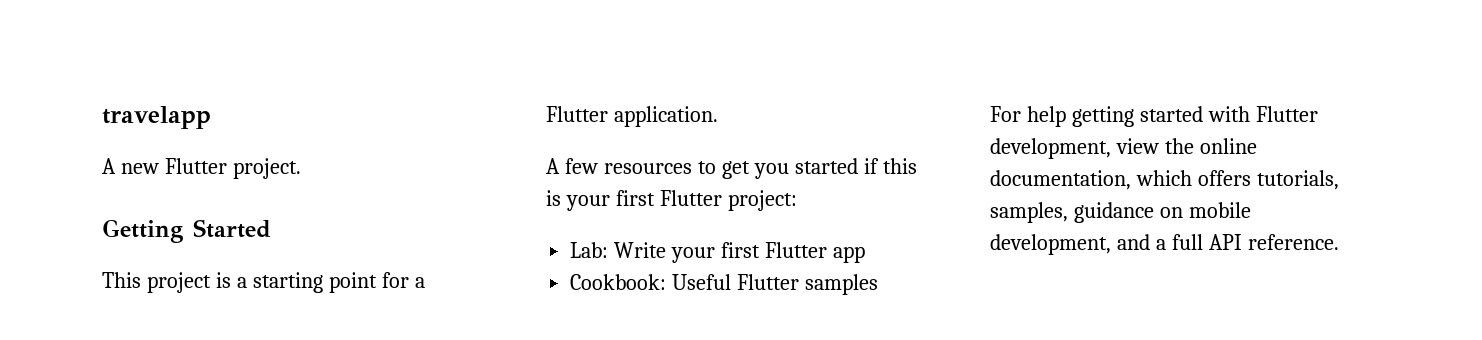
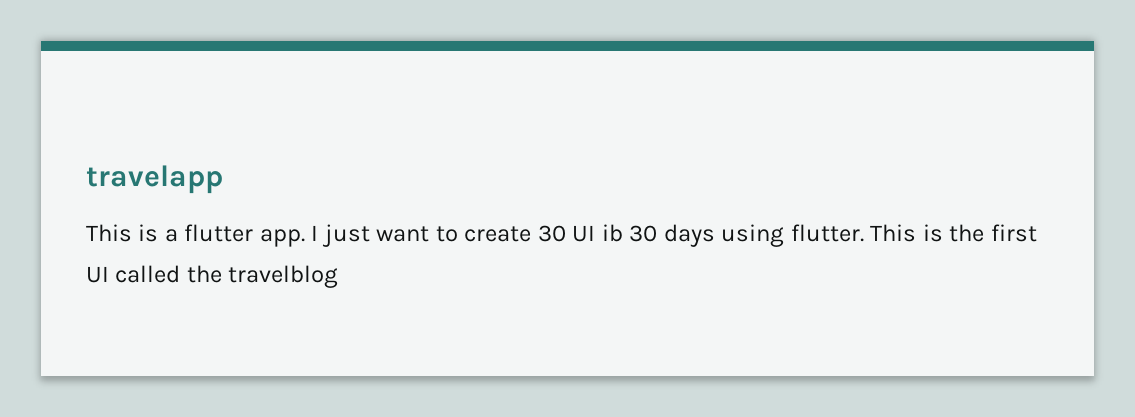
- A new Flutter project.
- Getting Started
- This project is a starting point for a Flutter application.
- A few resources to get you started if this is your first Flutter project:
- Lab: Write your first Flutter app
- Cookbook: Useful Flutter samples
- For help getting started with Flutter development, view the online documentation, which offers tutorials, samples, guidance on mobile development, and a full API reference.
+ This is a flutter app. I just want to create 30 UI ib 30 days using flutter. This is the first UI called the travelblog

